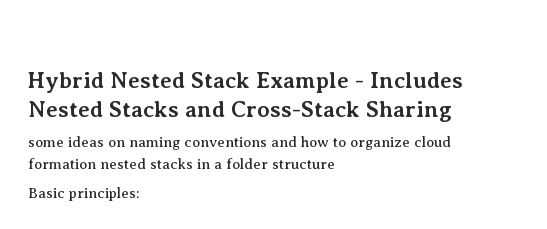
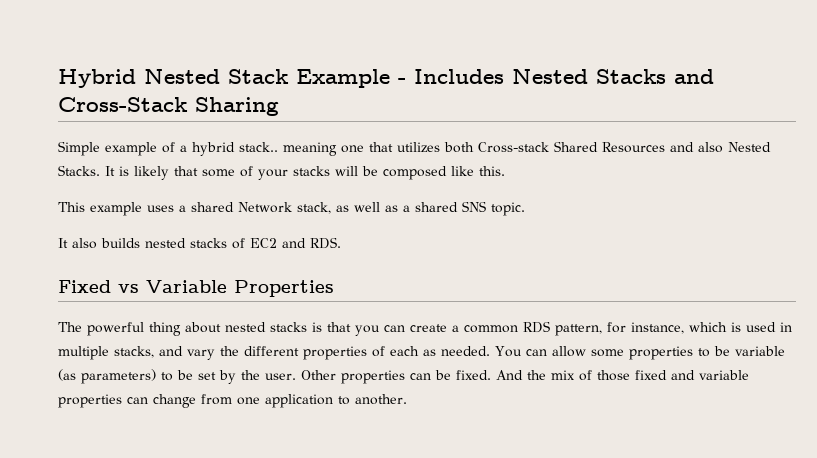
- some ideas on naming conventions and how to organize cloud formation nested stacks in a folder structure
- Basic principles:
+ Simple example of a hybrid stack.. meaning one that utilizes both Cross-stack Shared Resources and also Nested Stacks. It is likely that some of your stacks will be composed like this.
+ This example uses a shared Network stack, as well as a shared SNS topic.
+ It also builds nested stacks of EC2 and RDS.
+ Fixed vs Variable Properties
+ The powerful thing about nested stacks is that you can create a common RDS pattern, for instance, which is used in multiple stacks, and vary the different properties of each as needed. You can allow some properties to be variable (as parameters) to be set by the user. Other properties can be fixed. And the mix of those fixed and variable properties can change from one application to another.

